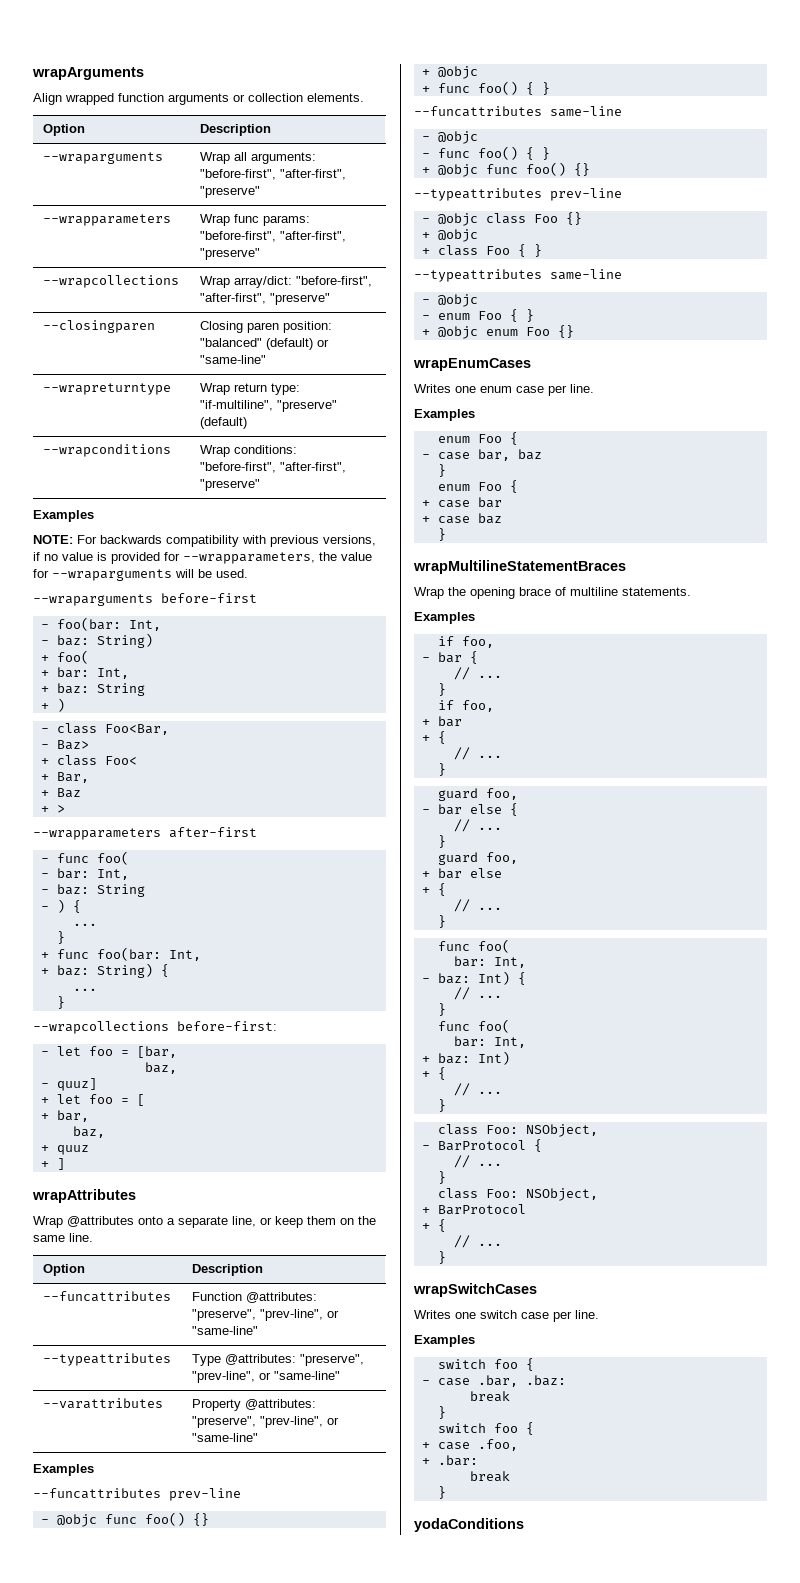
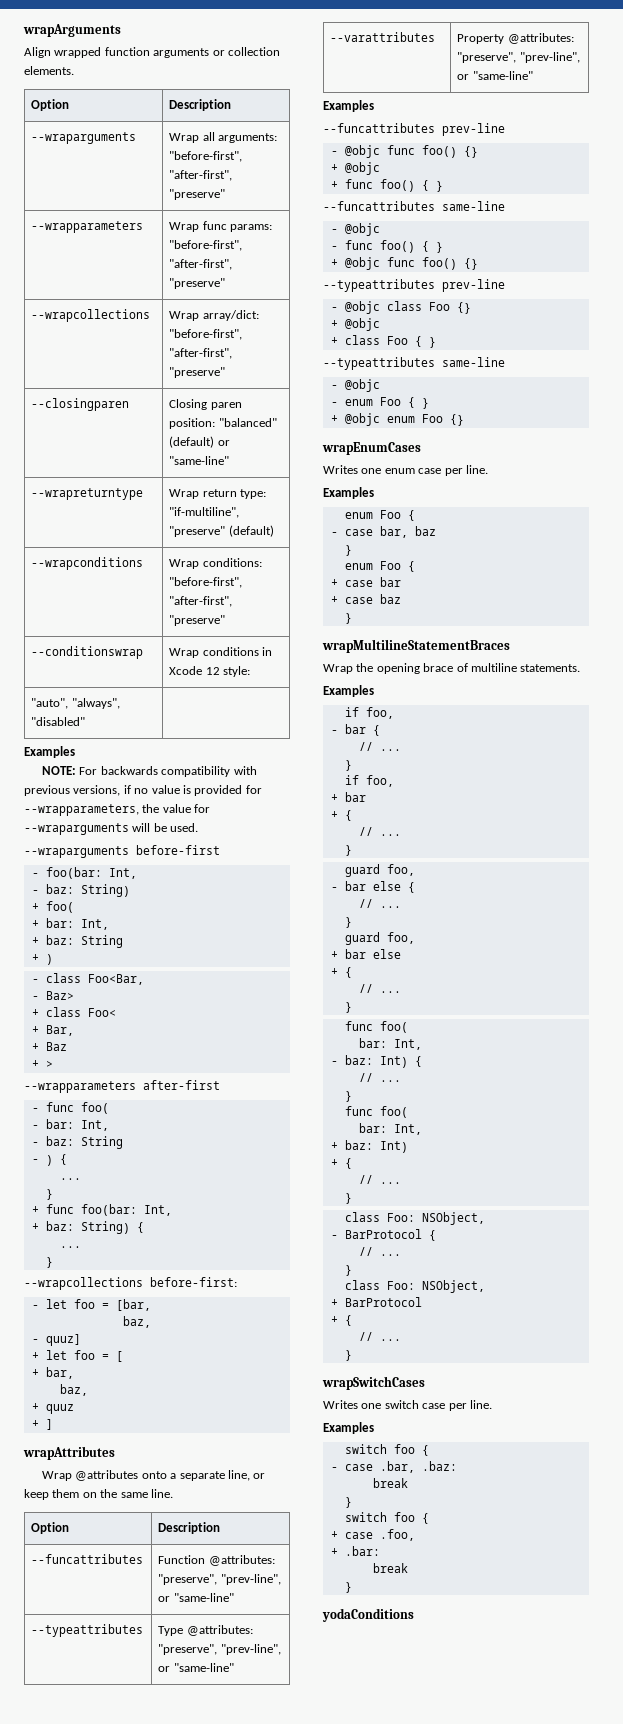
+ --conditionswrap | Wrap conditions in Xcode 12 style:
+ "auto", "always", "disabled" |

